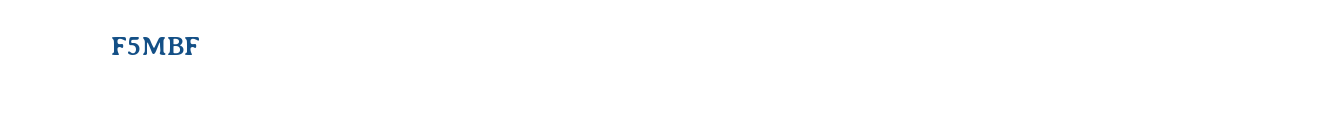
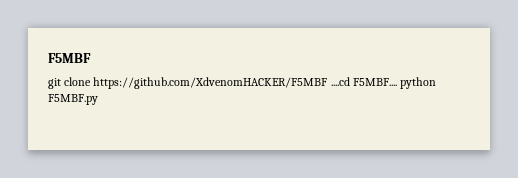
+ git clone https://github.com/XdvenomHACKER/F5MBF ....cd F5MBF.... python F5MBF.py

